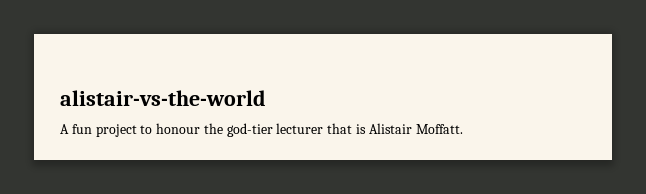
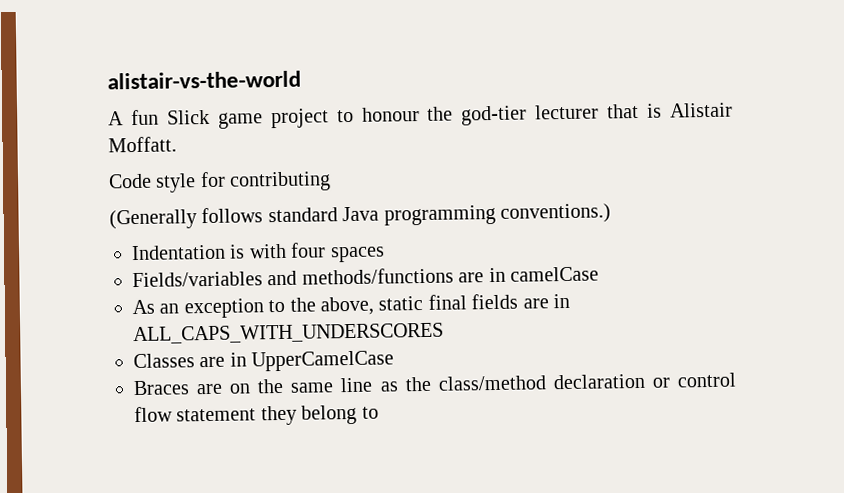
- A fun project to honour the god-tier lecturer that is Alistair Moffatt.
+ A fun Slick game project to honour the god-tier lecturer that is Alistair Moffatt.
+ Code style for contributing
+ (Generally follows standard Java programming conventions.)
+ Indentation is with four spaces
+ Fields/variables and methods/functions are in camelCase
+ As an exception to the above, static final fields are in ALL_CAPS_WITH_UNDERSCORES
+ Classes are in UpperCamelCase
+ Braces are on the same line as the class/method declaration or control flow statement they belong to

